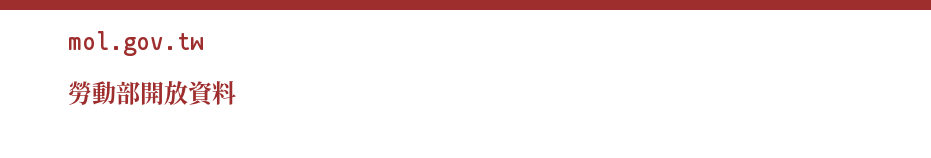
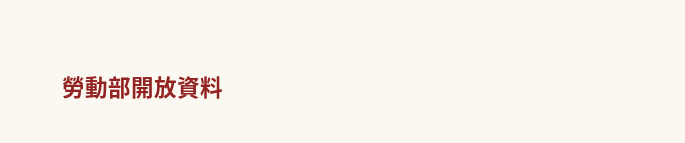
- mol.gov.tw

